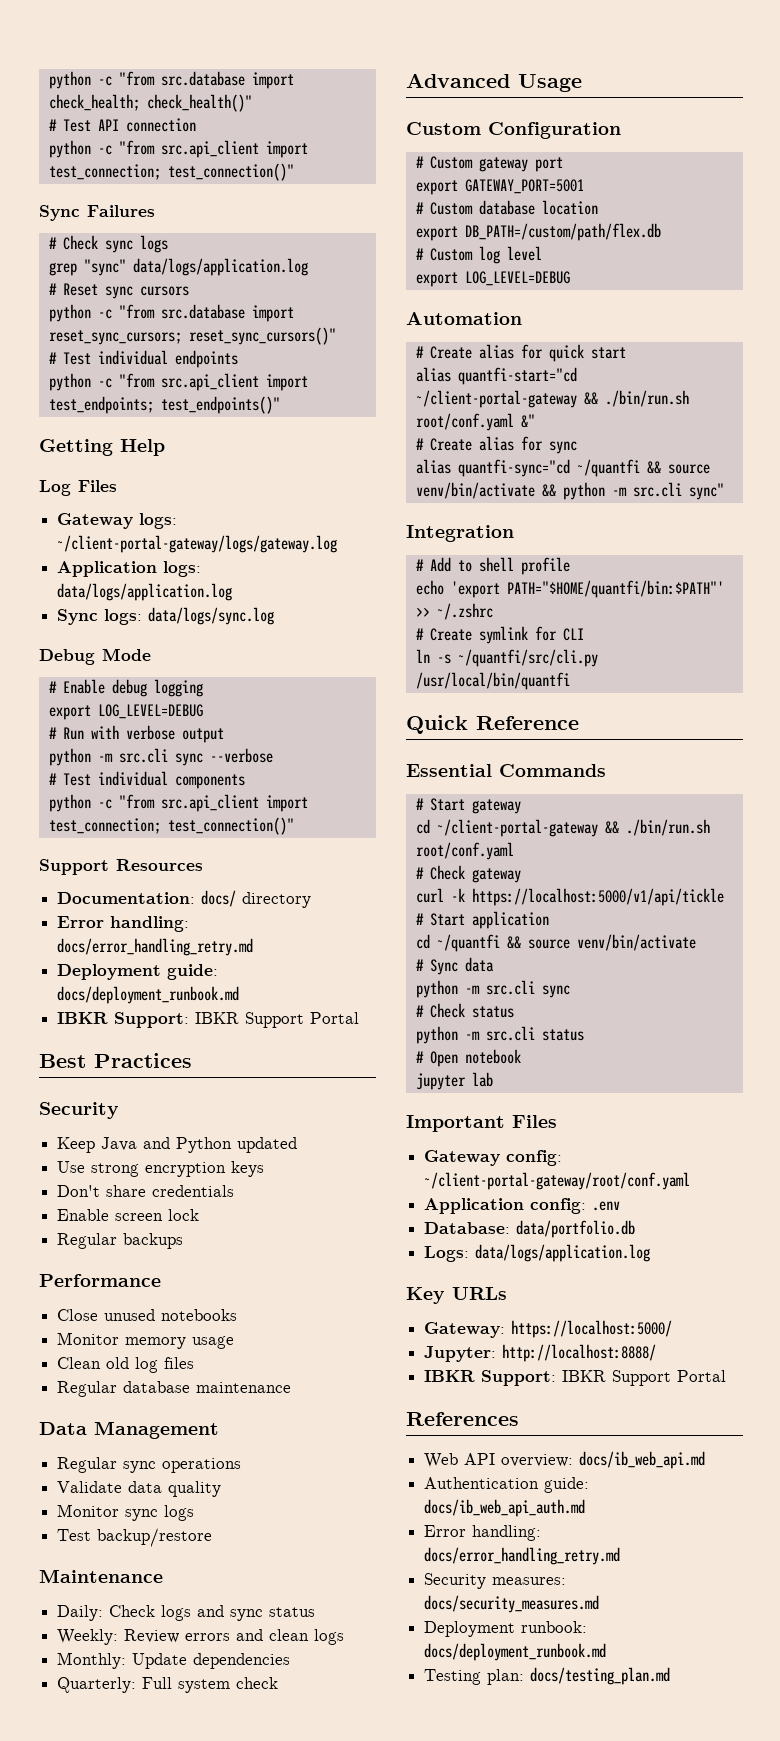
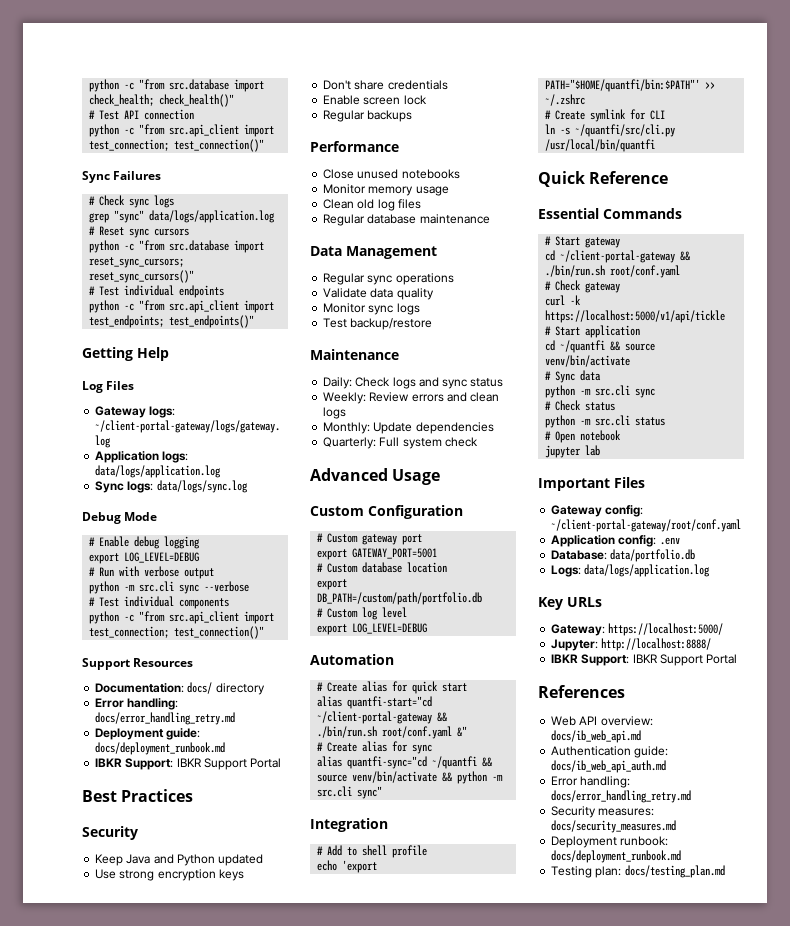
- export DB_PATH=/custom/path/flex.db
+ export DB_PATH=/custom/path/portfolio.db

